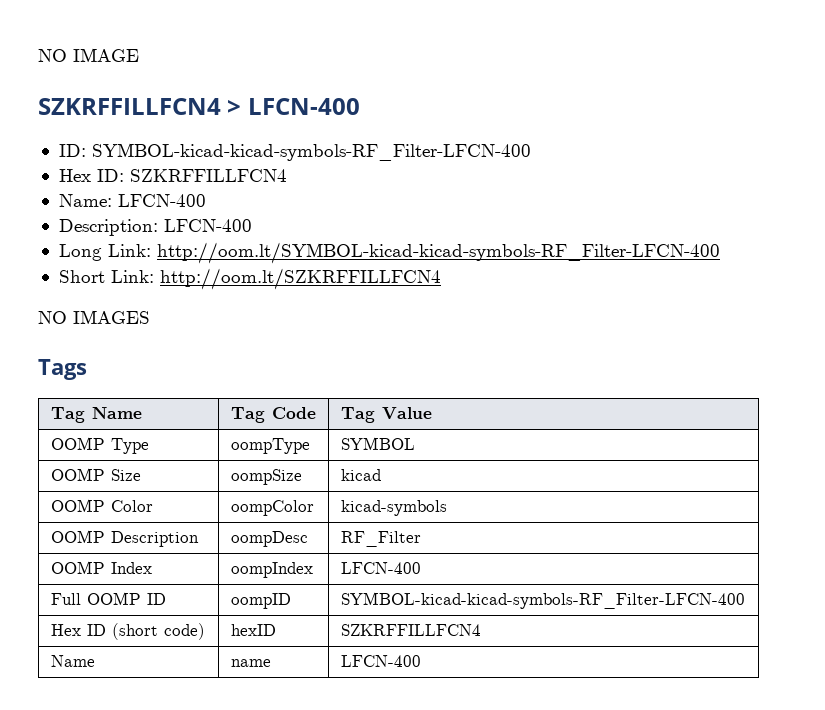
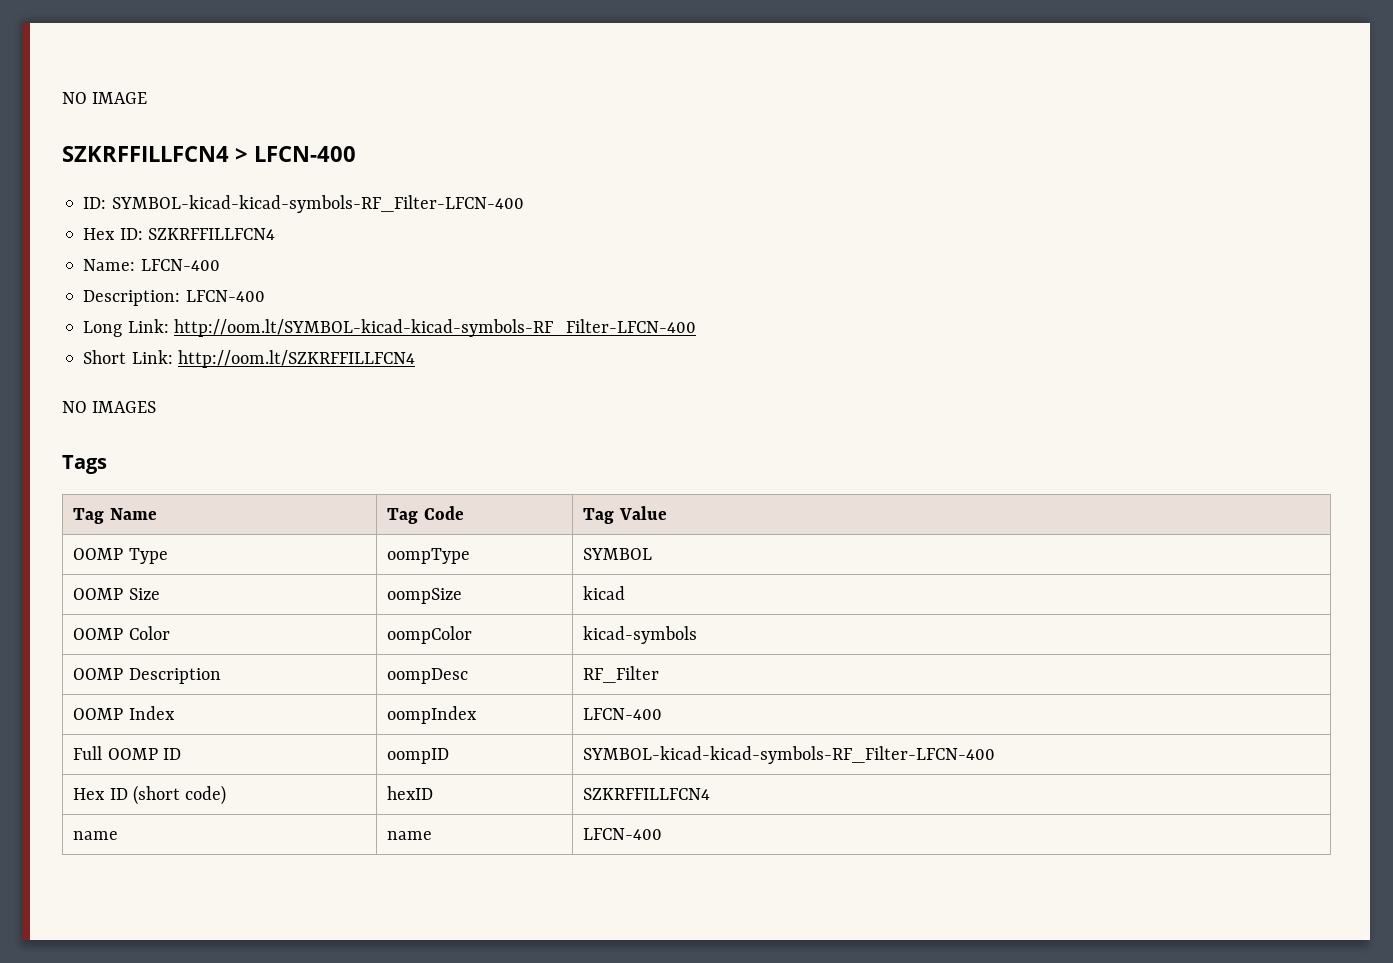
- Name | name | LFCN-400
+ name | name | LFCN-400

